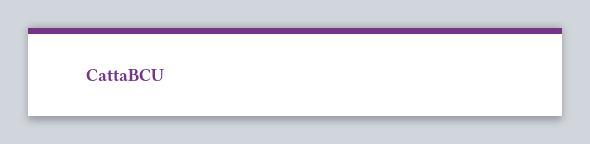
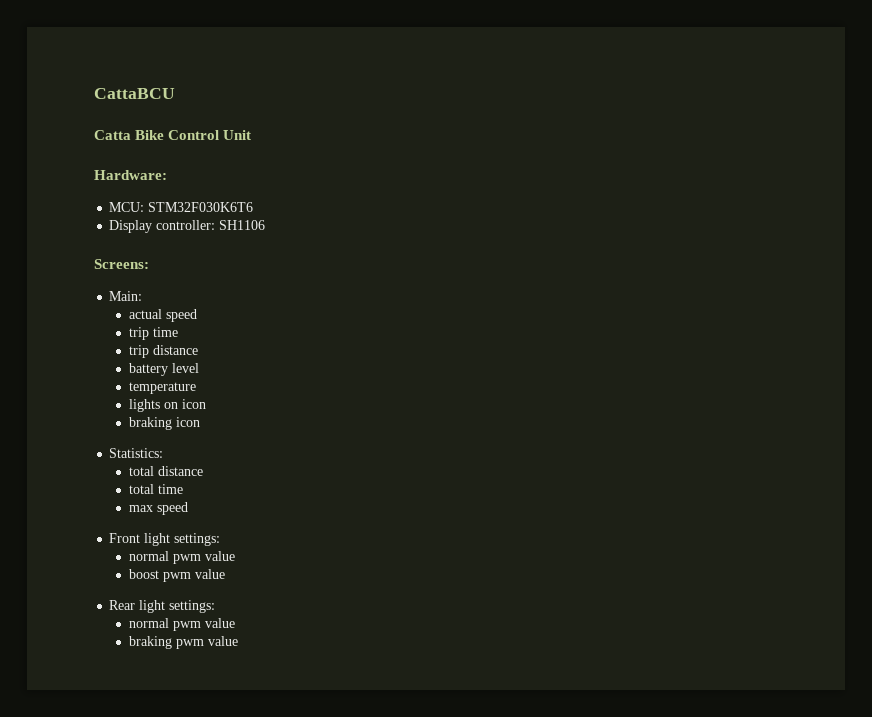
+ Catta Bike Control Unit
+ Hardware:
+ MCU: STM32F030K6T6
+ Display controller: SH1106
+ Screens:
+ Main:
+ actual speed
+ trip time
+ trip distance
+ battery level
+ temperature
+ lights on icon
+ braking icon
+ Statistics:
+ total distance
+ total time
+ max speed
+ Front light settings:
+ normal pwm value
+ boost pwm value
+ Rear light settings:
+ normal pwm value
+ braking pwm value

